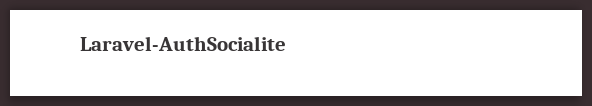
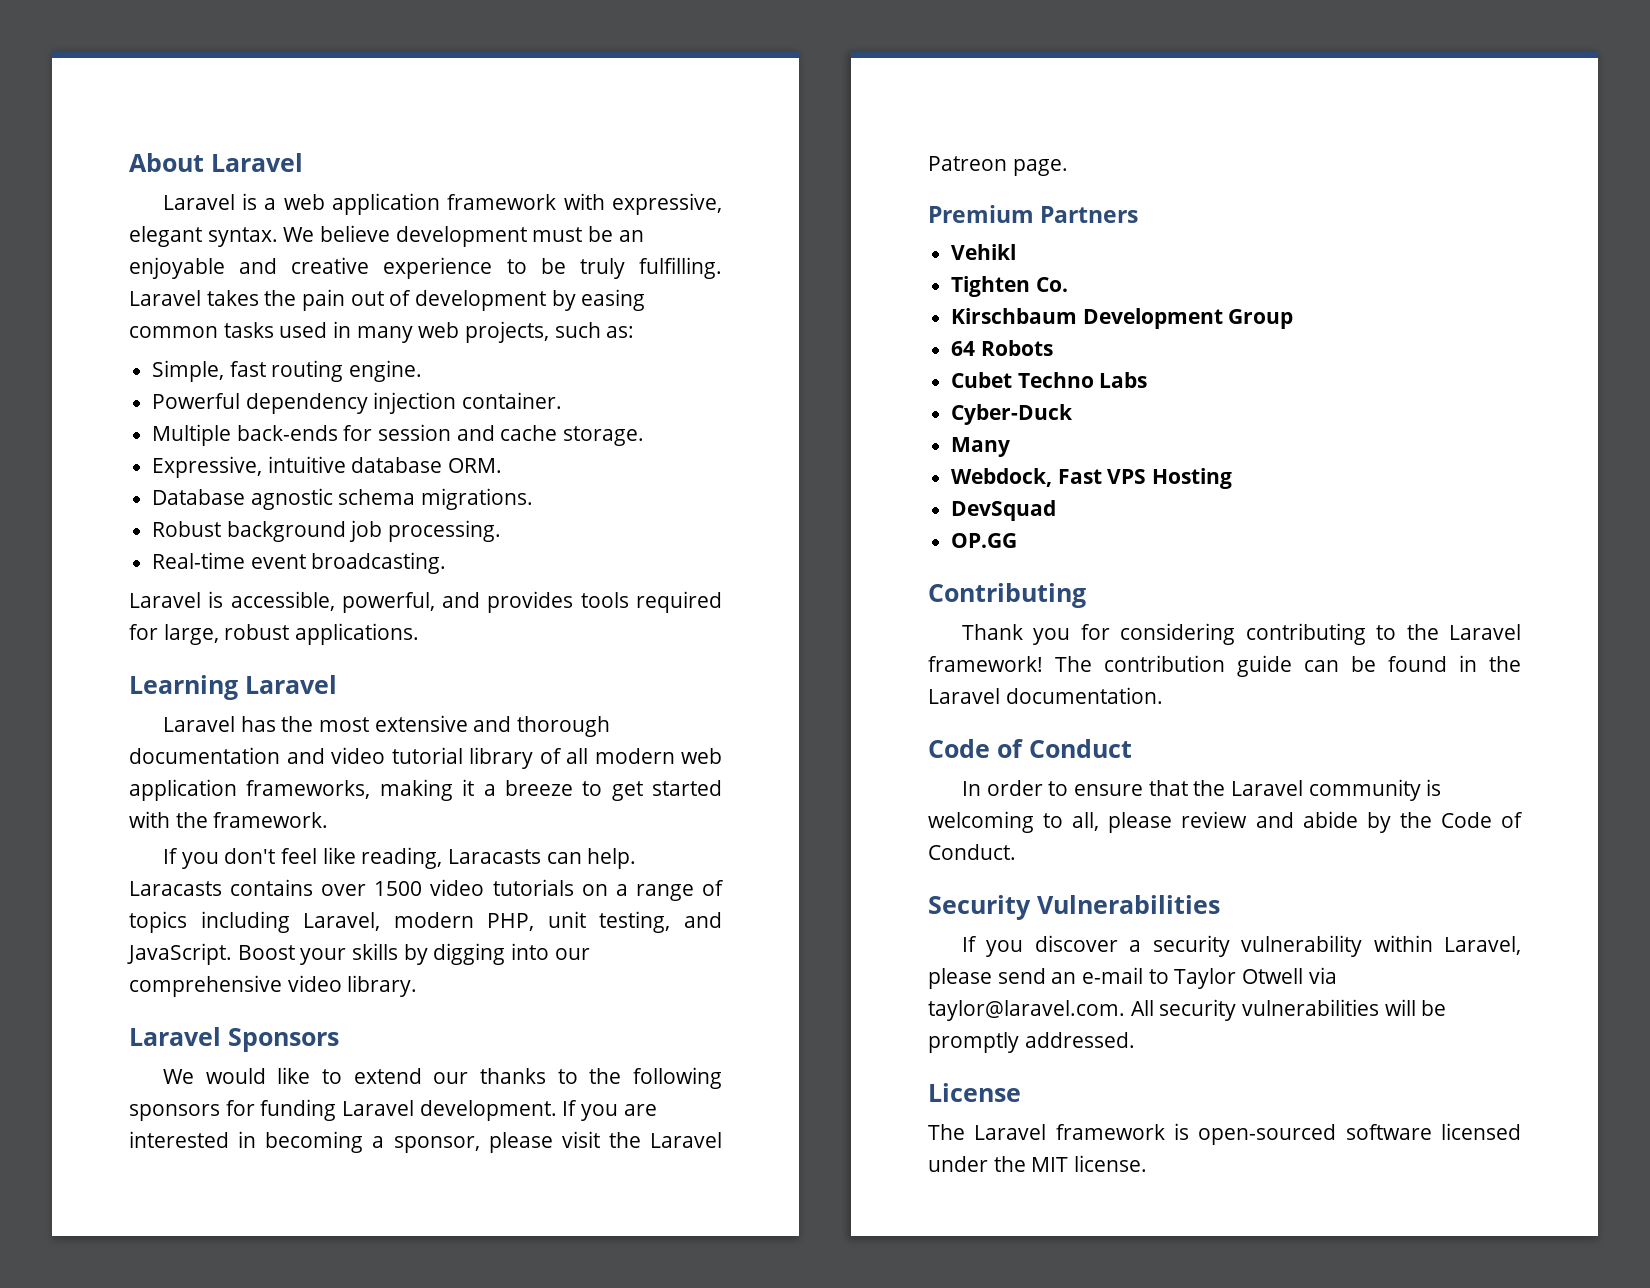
- Laravel-AuthSocialite
+ About Laravel
+ Laravel is a web application framework with expressive, elegant syntax. We believe development must be an enjoyable and creative experience to be truly fulfilling. Laravel takes the pain out of development by easing common tasks used in many web projects, such as:
+ Simple, fast routing engine.
+ Powerful dependency injection container.
+ Multiple back-ends for session and cache storage.
+ Expressive, intuitive database ORM.
+ Database agnostic schema migrations.
+ Robust background job processing.
+ Real-time event broadcasting.
+ Laravel is accessible, powerful, and provides tools required for large, robust applications.
+ Learning Laravel
+ Laravel has the most extensive and thorough documentation and video tutorial library of all modern web application frameworks, making it a breeze to get started with the framework.
+ If you don't feel like reading, Laracasts can help. Laracasts contains over 1500 video tutorials on a range of topics including Laravel, modern PHP, unit testing, and JavaScript. Boost your skills by digging into our comprehensive video library.
+ Laravel Sponsors
+ We would like to extend our thanks to the following sponsors for funding Laravel development. If you are interested in becoming a sponsor, please visit the Laravel Patreon page.
+ Premium Partners
+ Vehikl
+ Tighten Co.
+ Kirschbaum Development Group
+ 64 Robots
+ Cubet Techno Labs
+ Cyber-Duck
+ Many
+ Webdock, Fast VPS Hosting
+ DevSquad
+ OP.GG
+ Contributing
+ Thank you for considering contributing to the Laravel framework! The contribution guide can be found in the Laravel documentation.
+ Code of Conduct
+ In order to ensure that the Laravel community is welcoming to all, please review and abide by the Code of Conduct.
+ Security Vulnerabilities
+ If you discover a security vulnerability within Laravel, please send an e-mail to Taylor Otwell via taylor@laravel.com. All security vulnerabilities will be promptly addressed.
+ License
+ The Laravel framework is open-sourced software licensed under the MIT license.

